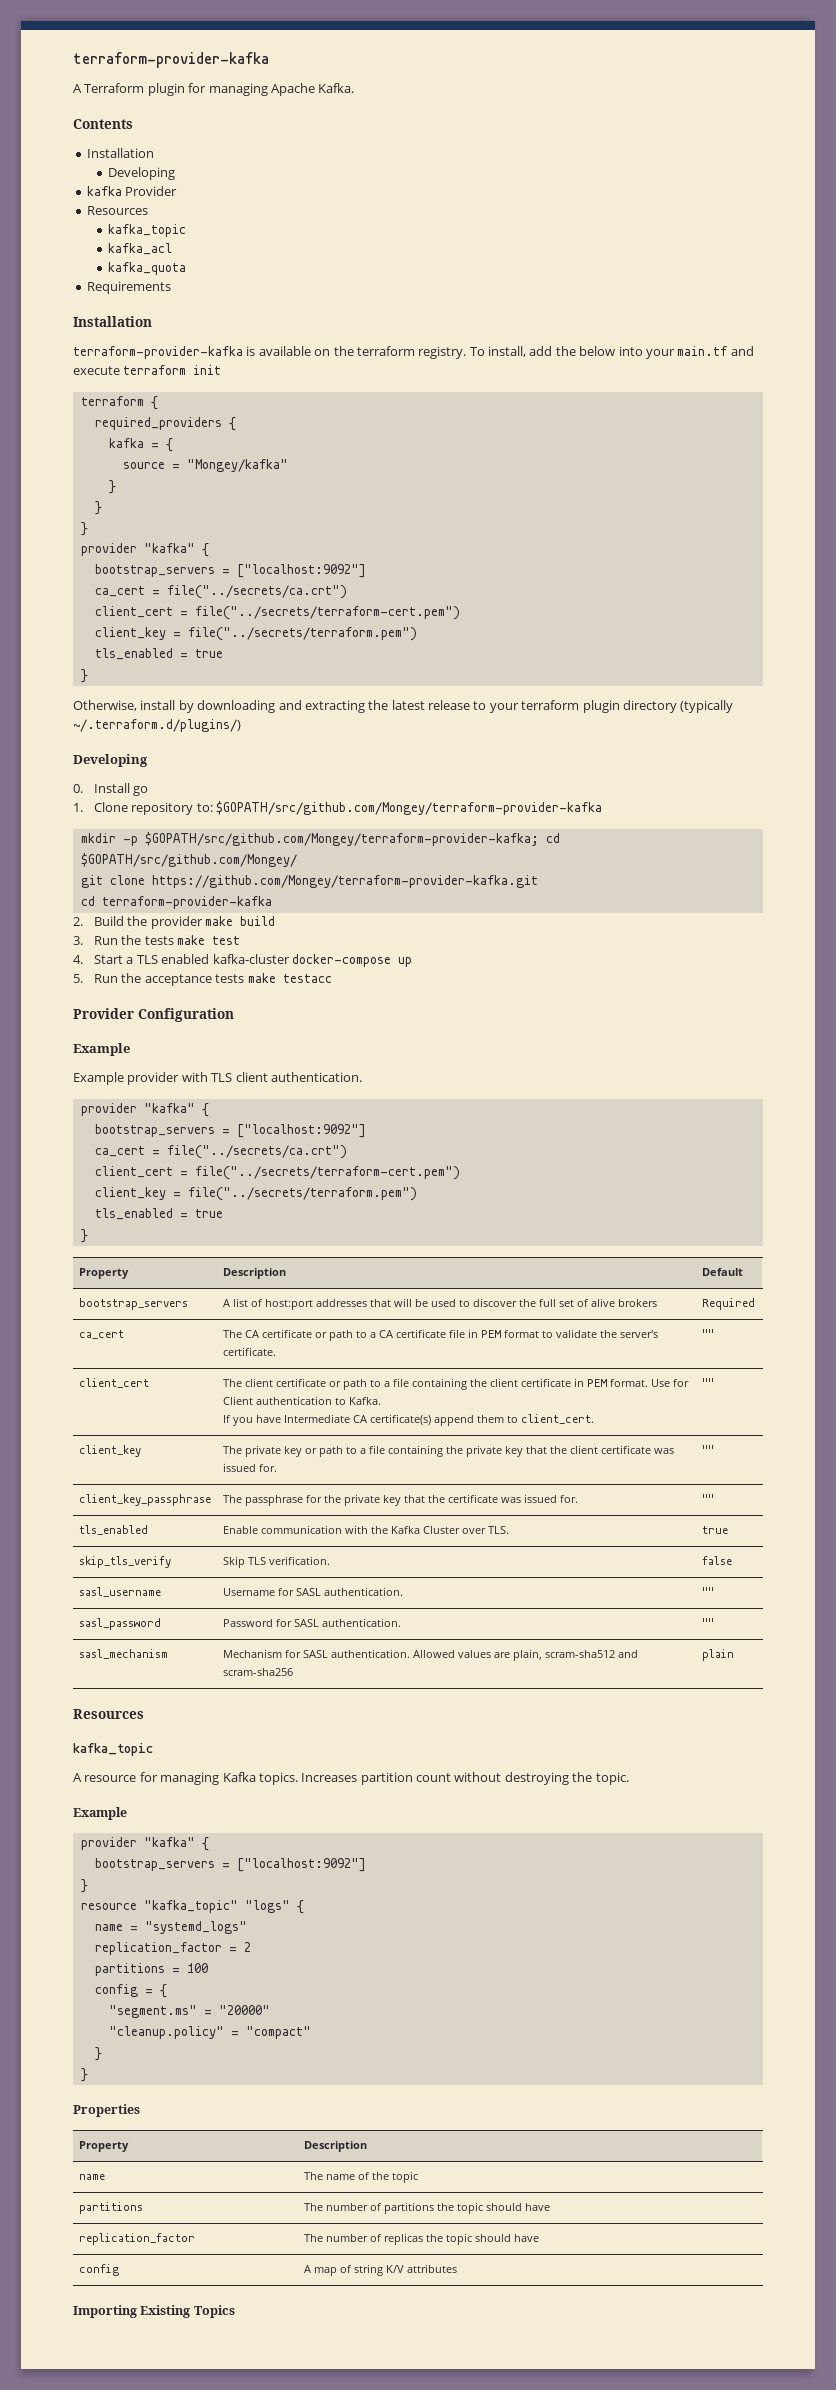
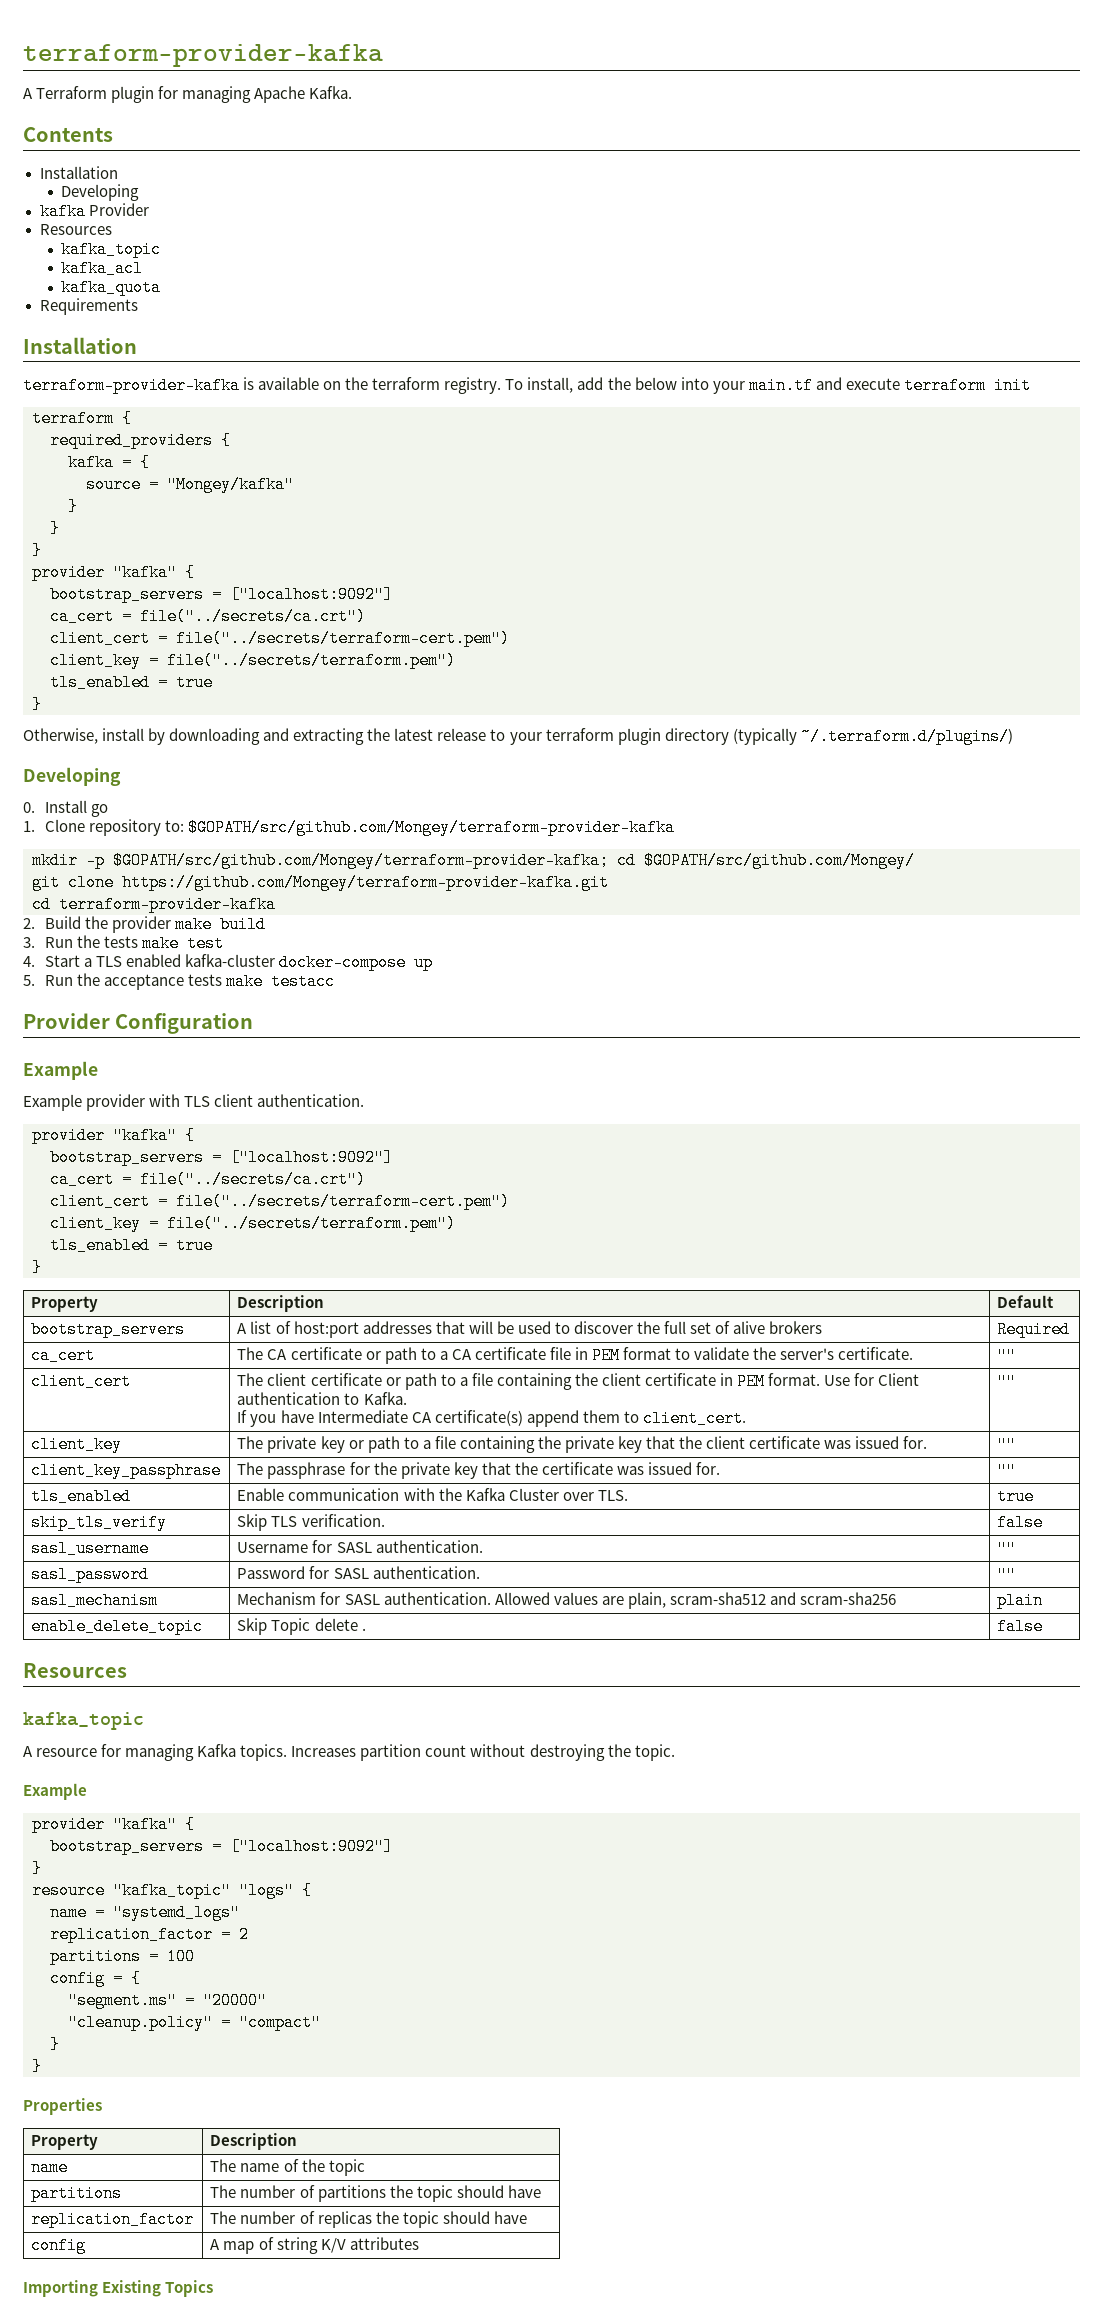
+ enable_delete_topic | Skip Topic delete . | false

